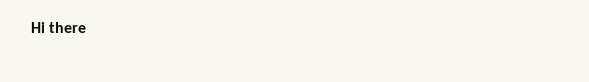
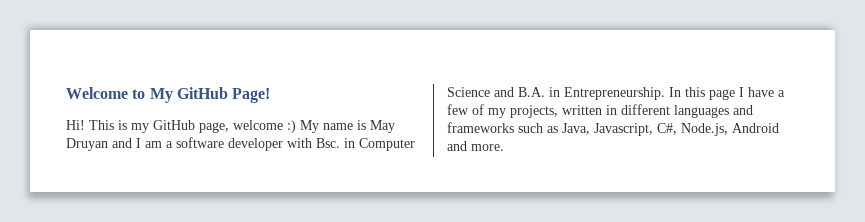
- Hi there
+ Welcome to My GitHub Page!
+ Hi! This is my GitHub page, welcome :) My name is May Druyan and I am a software developer with Bsc. in Computer Science and B.A. in Entrepreneurship. In this page I have a few of my projects, written in different languages and frameworks such as Java, Javascript, C#, Node.js, Android and more.

